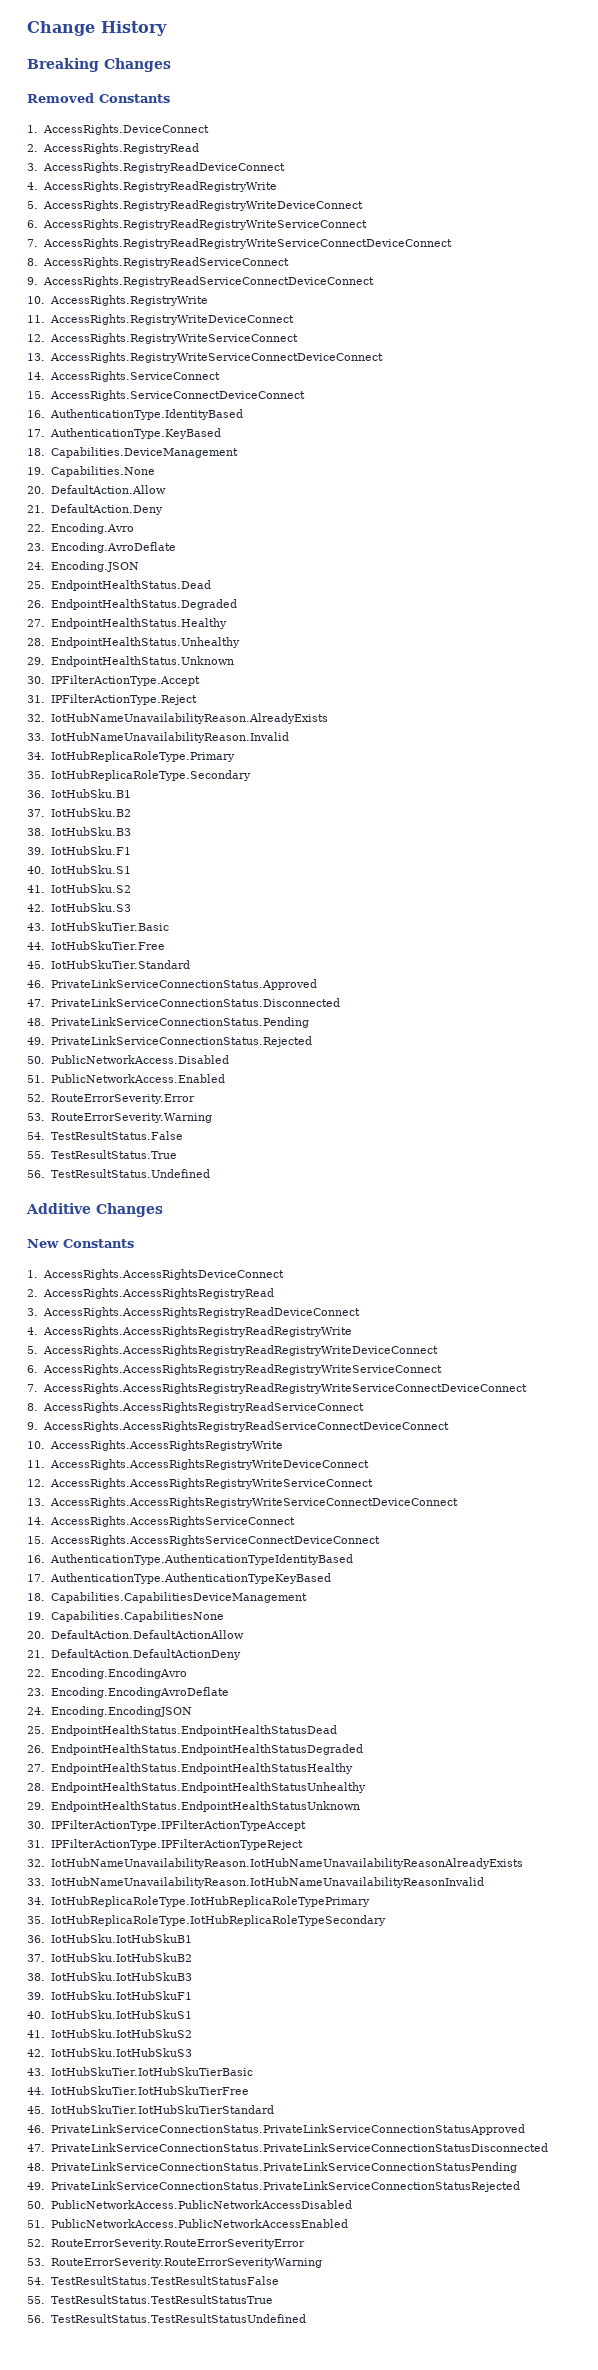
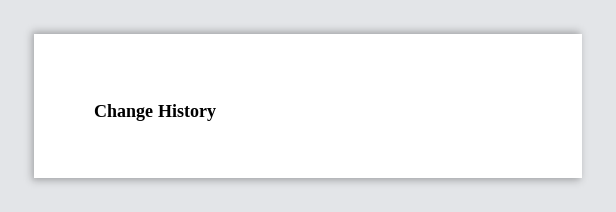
- Breaking Changes
- Removed Constants
- 1. AccessRights.DeviceConnect
- 2. AccessRights.RegistryRead
- 3. AccessRights.RegistryReadDeviceConnect
- 4. AccessRights.RegistryReadRegistryWrite
- 5. AccessRights.RegistryReadRegistryWriteDeviceConnect
- 6. AccessRights.RegistryReadRegistryWriteServiceConnect
- 7. AccessRights.RegistryReadRegistryWriteServiceConnectDeviceConnect
- 8. AccessRights.RegistryReadServiceConnect
- 9. AccessRights.RegistryReadServiceConnectDeviceConnect
- 10. AccessRights.RegistryWrite
- 11. AccessRights.RegistryWriteDeviceConnect
- 12. AccessRights.RegistryWriteServiceConnect
- 13. AccessRights.RegistryWriteServiceConnectDeviceConnect
- 14. AccessRights.ServiceConnect
- 15. AccessRights.ServiceConnectDeviceConnect
- 16. AuthenticationType.IdentityBased
- 17. AuthenticationType.KeyBased
- 18. Capabilities.DeviceManagement
- 19. Capabilities.None
- 20. DefaultAction.Allow
- 21. DefaultAction.Deny
- 22. Encoding.Avro
- 23. Encoding.AvroDeflate
- 24. Encoding.JSON
- 25. EndpointHealthStatus.Dead
- 26. EndpointHealthStatus.Degraded
- 27. EndpointHealthStatus.Healthy
- 28. EndpointHealthStatus.Unhealthy
- 29. EndpointHealthStatus.Unknown
- 30. IPFilterActionType.Accept
- 31. IPFilterActionType.Reject
- 32. IotHubNameUnavailabilityReason.AlreadyExists
- 33. IotHubNameUnavailabilityReason.Invalid
- 34. IotHubReplicaRoleType.Primary
- 35. IotHubReplicaRoleType.Secondary
- 36. IotHubSku.B1
- 37. IotHubSku.B2
- 38. IotHubSku.B3
- 39. IotHubSku.F1
- 40. IotHubSku.S1
- 41. IotHubSku.S2
- 42. IotHubSku.S3
- 43. IotHubSkuTier.Basic
- 44. IotHubSkuTier.Free
- 45. IotHubSkuTier.Standard
- 46. PrivateLinkServiceConnectionStatus.Approved
- 47. PrivateLinkServiceConnectionStatus.Disconnected
- 48. PrivateLinkServiceConnectionStatus.Pending
- 49. PrivateLinkServiceConnectionStatus.Rejected
- 50. PublicNetworkAccess.Disabled
- 51. PublicNetworkAccess.Enabled
- 52. RouteErrorSeverity.Error
- 53. RouteErrorSeverity.Warning
- 54. TestResultStatus.False
- 55. TestResultStatus.True
- 56. TestResultStatus.Undefined
- Additive Changes
- New Constants
- 1. AccessRights.AccessRightsDeviceConnect
- 2. AccessRights.AccessRightsRegistryRead
- 3. AccessRights.AccessRightsRegistryReadDeviceConnect
- 4. AccessRights.AccessRightsRegistryReadRegistryWrite
- 5. AccessRights.AccessRightsRegistryReadRegistryWriteDeviceConnect
- 6. AccessRights.AccessRightsRegistryReadRegistryWriteServiceConnect
- 7. AccessRights.AccessRightsRegistryReadRegistryWriteServiceConnectDeviceConnect
- 8. AccessRights.AccessRightsRegistryReadServiceConnect
- 9. AccessRights.AccessRightsRegistryReadServiceConnectDeviceConnect
- 10. AccessRights.AccessRightsRegistryWrite
- 11. AccessRights.AccessRightsRegistryWriteDeviceConnect
- 12. AccessRights.AccessRightsRegistryWriteServiceConnect
- 13. AccessRights.AccessRightsRegistryWriteServiceConnectDeviceConnect
- 14. AccessRights.AccessRightsServiceConnect
- 15. AccessRights.AccessRightsServiceConnectDeviceConnect
- 16. AuthenticationType.AuthenticationTypeIdentityBased
- 17. AuthenticationType.AuthenticationTypeKeyBased
- 18. Capabilities.CapabilitiesDeviceManagement
- 19. Capabilities.CapabilitiesNone
- 20. DefaultAction.DefaultActionAllow
- 21. DefaultAction.DefaultActionDeny
- 22. Encoding.EncodingAvro
- 23. Encoding.EncodingAvroDeflate
- 24. Encoding.EncodingJSON
- 25. EndpointHealthStatus.EndpointHealthStatusDead
- 26. EndpointHealthStatus.EndpointHealthStatusDegraded
- 27. EndpointHealthStatus.EndpointHealthStatusHealthy
- 28. EndpointHealthStatus.EndpointHealthStatusUnhealthy
- 29. EndpointHealthStatus.EndpointHealthStatusUnknown
- 30. IPFilterActionType.IPFilterActionTypeAccept
- 31. IPFilterActionType.IPFilterActionTypeReject
- 32. IotHubNameUnavailabilityReason.IotHubNameUnavailabilityReasonAlreadyExists
- 33. IotHubNameUnavailabilityReason.IotHubNameUnavailabilityReasonInvalid
- 34. IotHubReplicaRoleType.IotHubReplicaRoleTypePrimary
- 35. IotHubReplicaRoleType.IotHubReplicaRoleTypeSecondary
- 36. IotHubSku.IotHubSkuB1
- 37. IotHubSku.IotHubSkuB2
- 38. IotHubSku.IotHubSkuB3
- 39. IotHubSku.IotHubSkuF1
- 40. IotHubSku.IotHubSkuS1
- 41. IotHubSku.IotHubSkuS2
- 42. IotHubSku.IotHubSkuS3
- 43. IotHubSkuTier.IotHubSkuTierBasic
- 44. IotHubSkuTier.IotHubSkuTierFree
- 45. IotHubSkuTier.IotHubSkuTierStandard
- 46. PrivateLinkServiceConnectionStatus.PrivateLinkServiceConnectionStatusApproved
- 47. PrivateLinkServiceConnectionStatus.PrivateLinkServiceConnectionStatusDisconnected
- 48. PrivateLinkServiceConnectionStatus.PrivateLinkServiceConnectionStatusPending
- 49. PrivateLinkServiceConnectionStatus.PrivateLinkServiceConnectionStatusRejected
- 50. PublicNetworkAccess.PublicNetworkAccessDisabled
- 51. PublicNetworkAccess.PublicNetworkAccessEnabled
- 52. RouteErrorSeverity.RouteErrorSeverityError
- 53. RouteErrorSeverity.RouteErrorSeverityWarning
- 54. TestResultStatus.TestResultStatusFalse
- 55. TestResultStatus.TestResultStatusTrue
- 56. TestResultStatus.TestResultStatusUndefined

